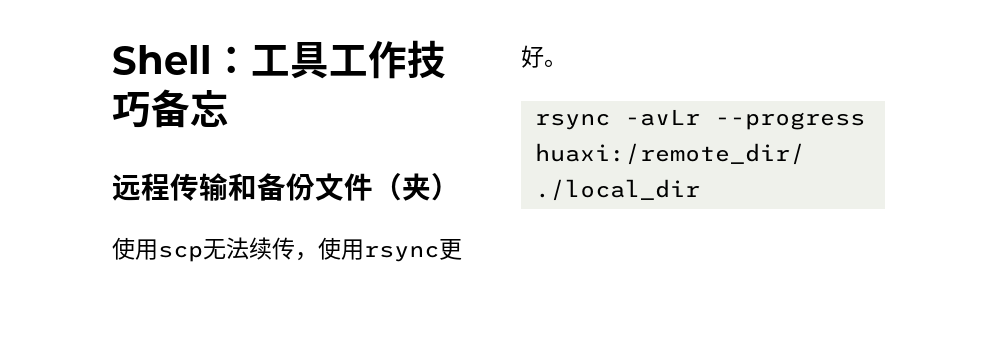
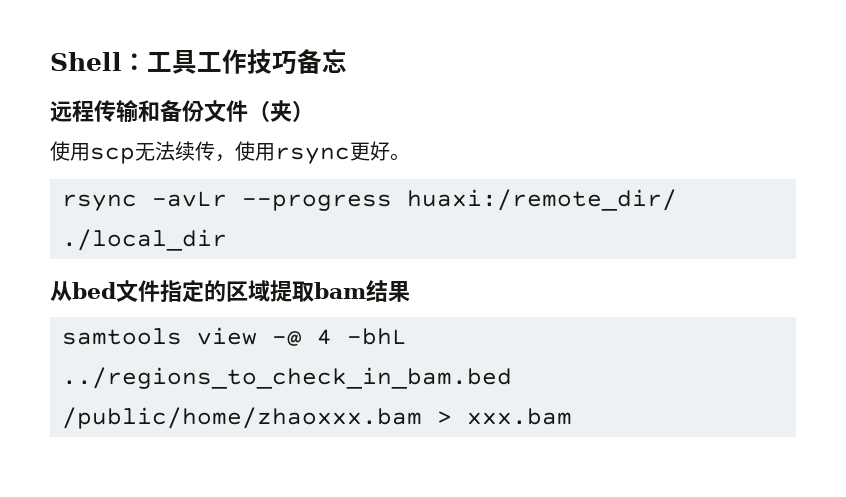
+ 从bed文件指定的区域提取bam结果
+ samtools view -@ 4 -bhL ../regions_to_check_in_bam.bed /public/home/zhaoxxx.bam > xxx.bam

